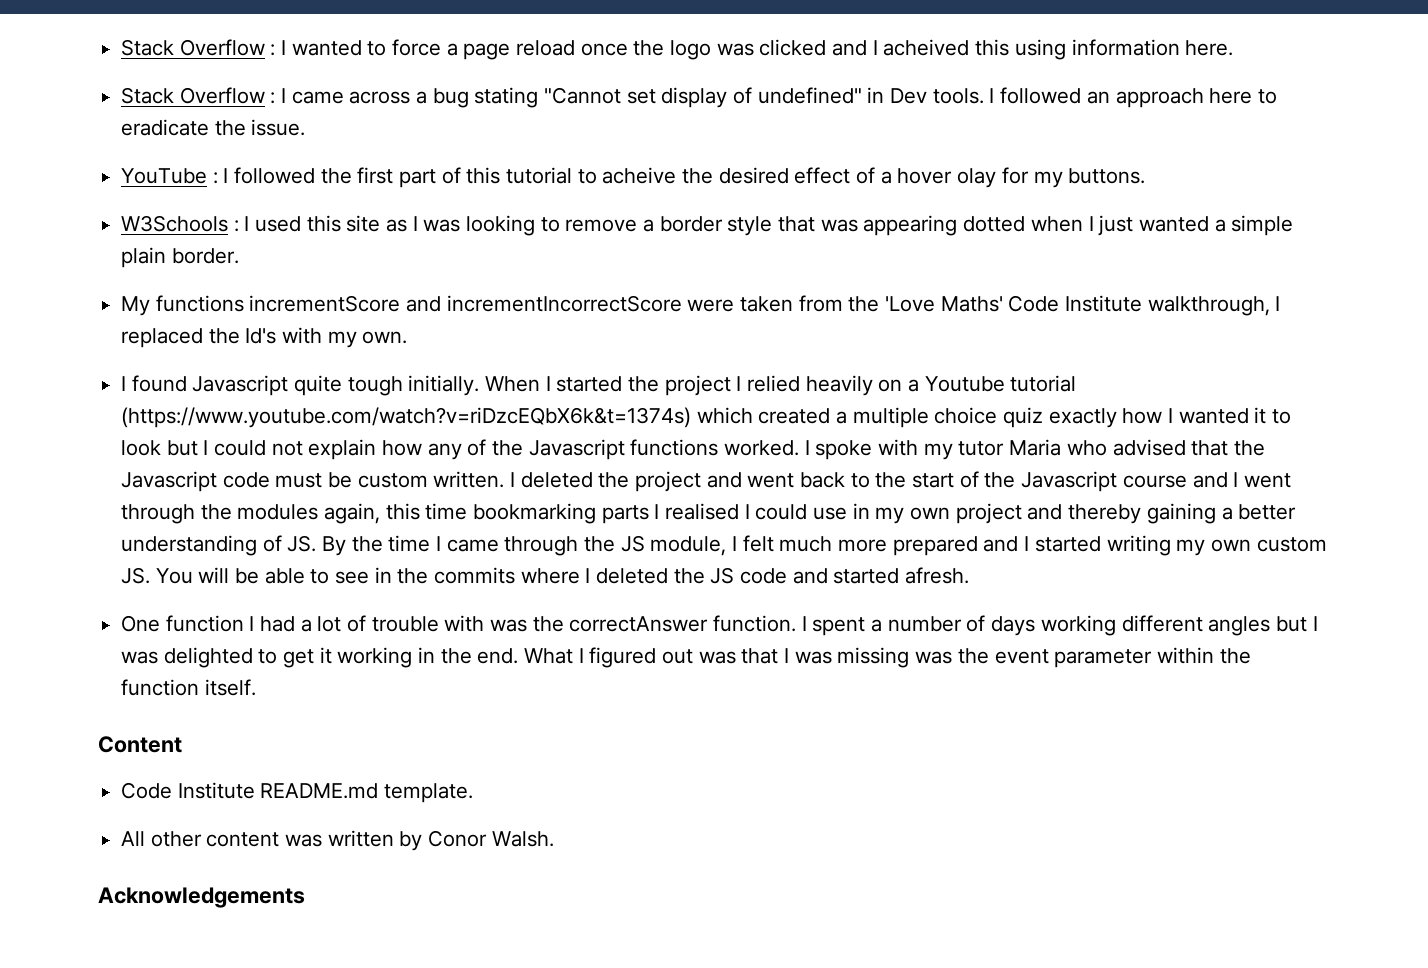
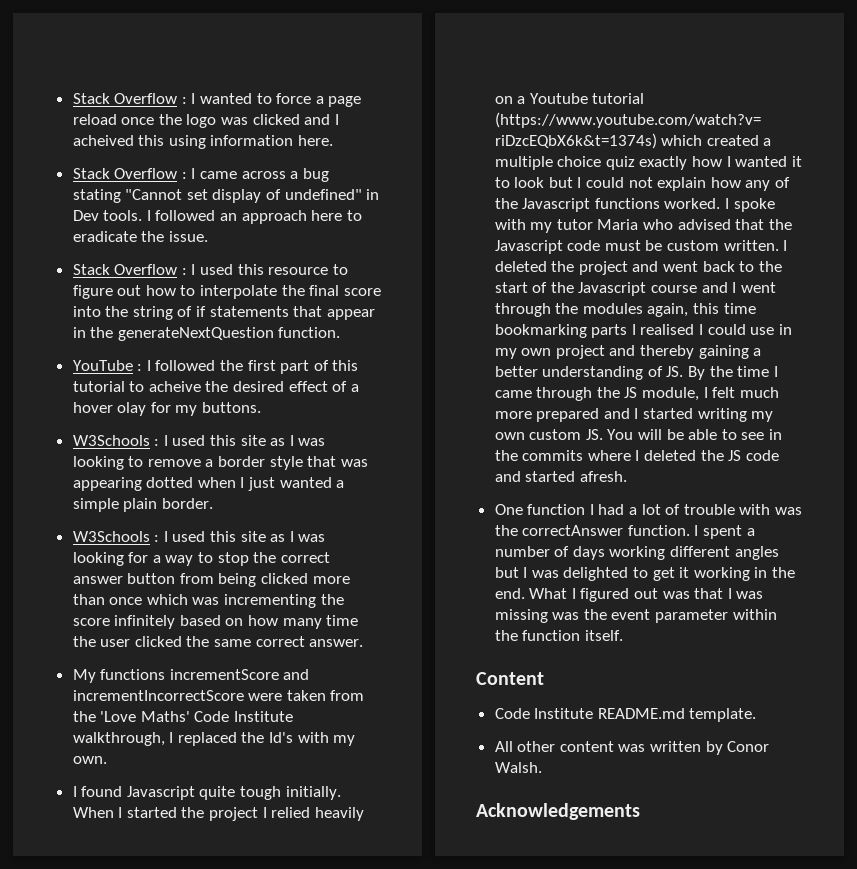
+ Stack Overflow : I used this resource to figure out how to interpolate the final score into the string of if statements that appear in the generateNextQuestion function.
+ W3Schools : I used this site as I was looking for a way to stop the correct answer button from being clicked more than once which was incrementing the score infinitely based on how many time the user clicked the same correct answer.

